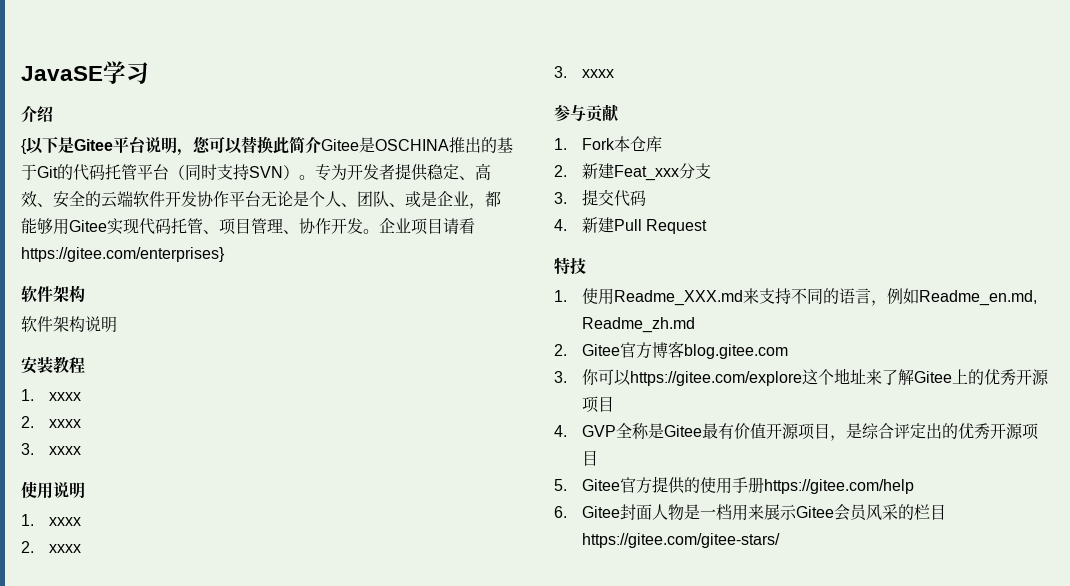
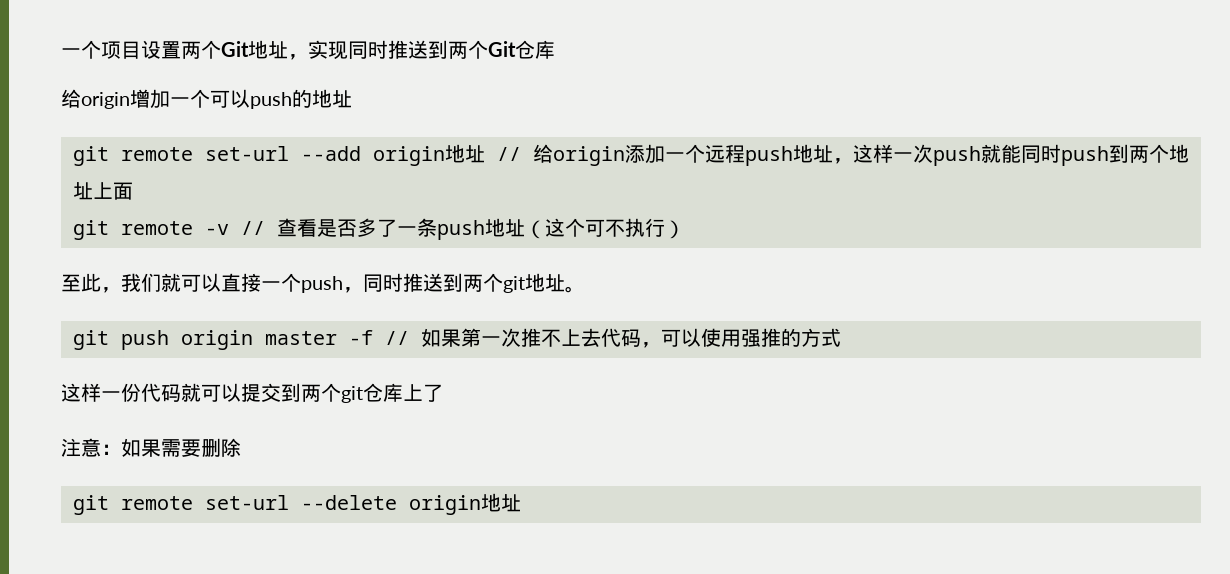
- JavaSE学习
- 介绍
- {以下是Gitee平台说明，您可以替换此简介Gitee是OSCHINA推出的基于Git的代码托管平台（同时支持SVN）。专为开发者提供稳定、高效、安全的云端软件开发协作平台无论是个人、团队、或是企业，都能够用Gitee实现代码托管、项目管理、协作开发。企业项目请看https://gitee.com/enterprises}
- 软件架构
- 软件架构说明
- 安装教程
- 1. xxxx
- 2. xxxx
- 3. xxxx
- 使用说明
- 1. xxxx
- 2. xxxx
- 3. xxxx
- 参与贡献
- 1. Fork本仓库
- 2.新建Feat_xxx分支
- 3.提交代码
- 4.新建Pull Request
- 特技
- 1.使用Readme_XXX.md来支持不同的语言，例如Readme_en.md, Readme_zh.md
- 2. Gitee官方博客blog.gitee.com
- 3.你可以https://gitee.com/explore这个地址来了解Gitee上的优秀开源项目
- 4. GVP全称是Gitee最有价值开源项目，是综合评定出的优秀开源项目
- 5. Gitee官方提供的使用手册https://gitee.com/help
- 6. Gitee封面人物是一档用来展示Gitee会员风采的栏目https://gitee.com/gitee-stars/
+ 一个项目设置两个Git地址，实现同时推送到两个Git仓库
+ 给origin增加一个可以push的地址
+ git remote set-url --add origin地址 // 给origin添加一个远程push地址，这样一次push就能同时push到两个地址上面
+ git remote -v // 查看是否多了一条push地址（这个可不执行）
+ 至此，我们就可以直接一个push，同时推送到两个git地址。
+ git push origin master -f // 如果第一次推不上去代码，可以使用强推的方式
+ 这样一份代码就可以提交到两个git仓库上了
+ 注意：如果需要删除
+ git remote set-url --delete origin地址

